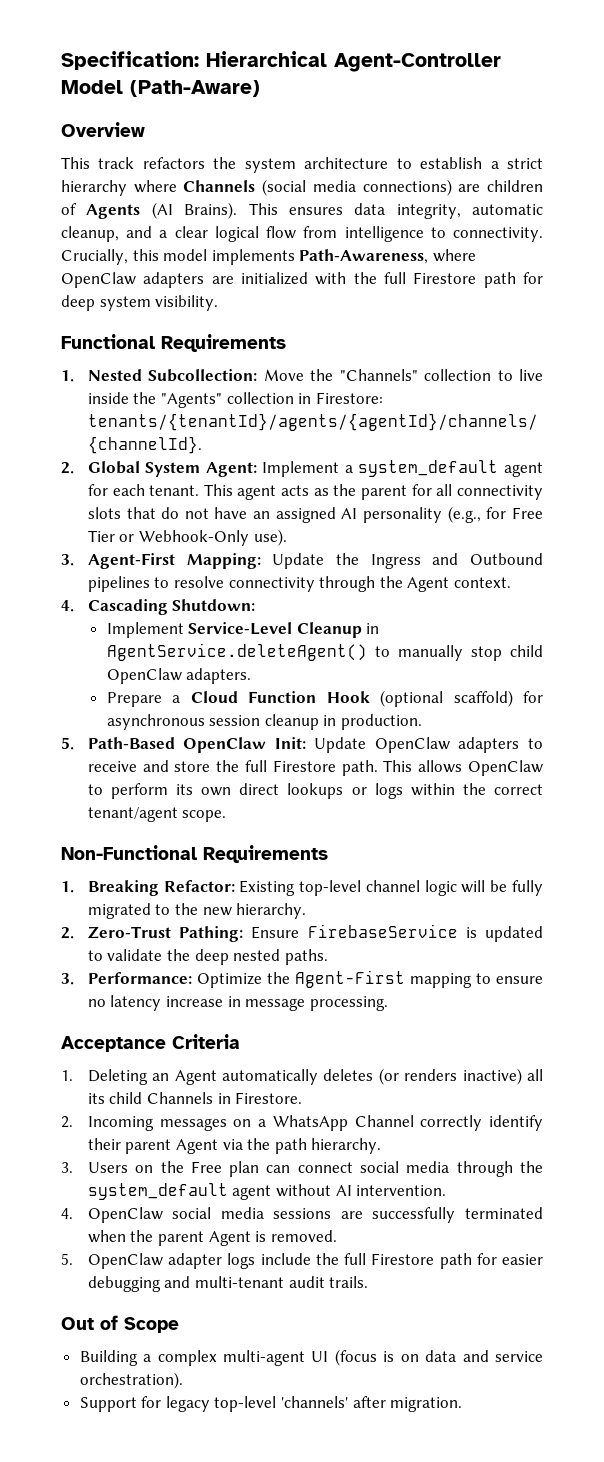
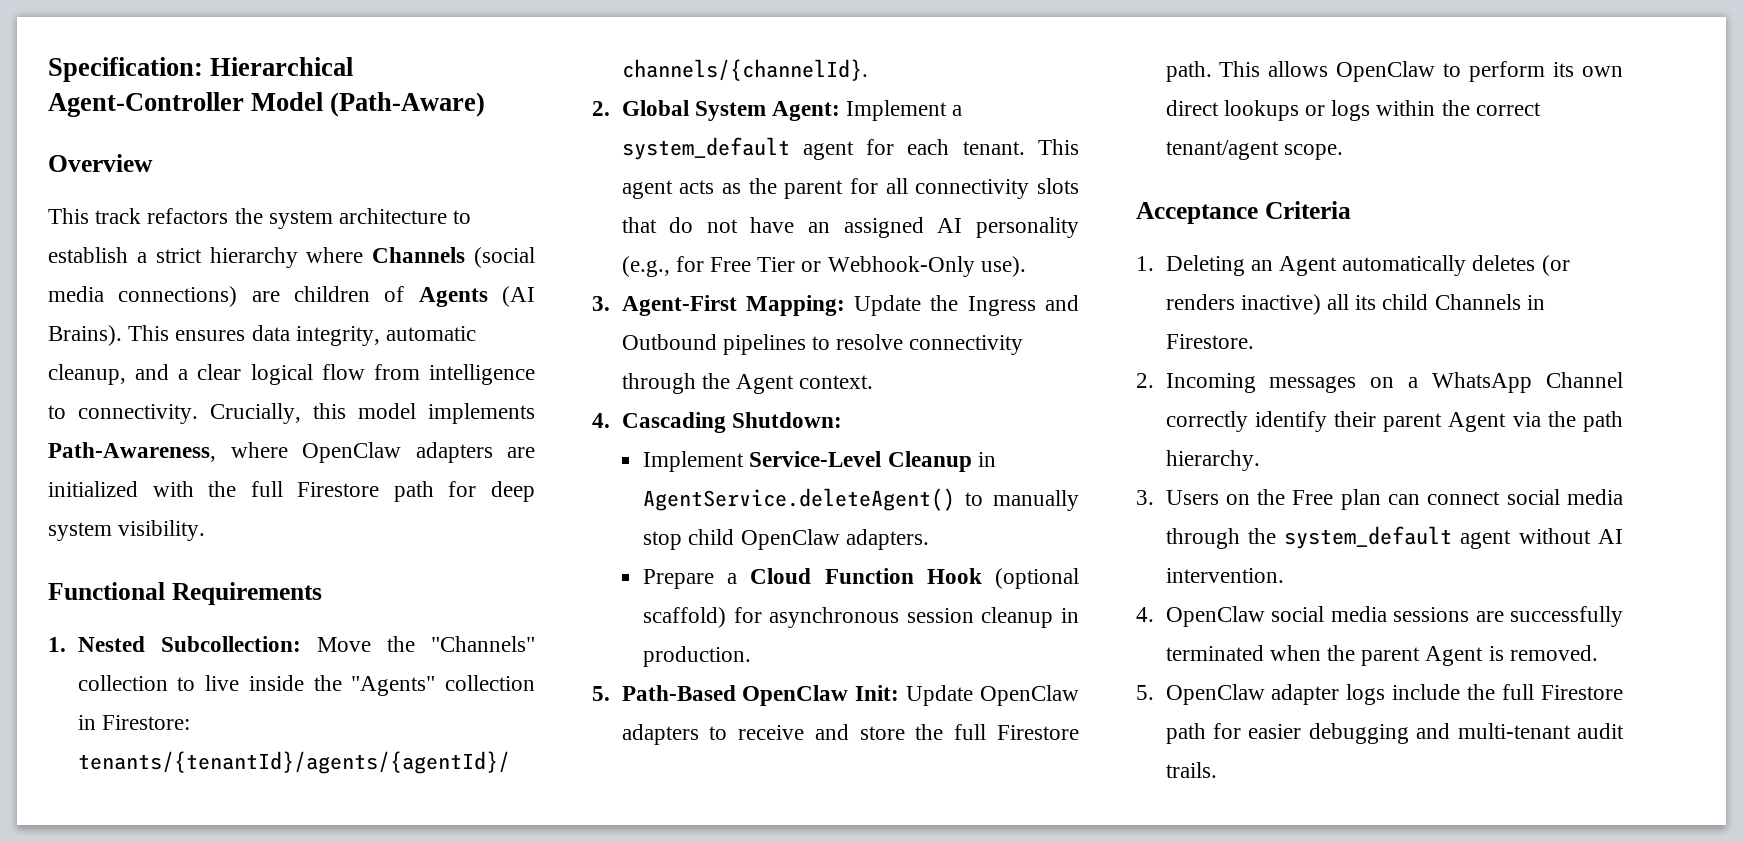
- Non-Functional Requirements
- 1. Breaking Refactor: Existing top-level channel logic will be fully migrated to the new hierarchy.
- 2. Zero-Trust Pathing: Ensure FirebaseService is updated to validate the deep nested paths.
- 3. Performance: Optimize the Agent-First mapping to ensure no latency increase in message processing.
- Out of Scope
- Building a complex multi-agent UI (focus is on data and service orchestration).
- Support for legacy top-level 'channels' after migration.

